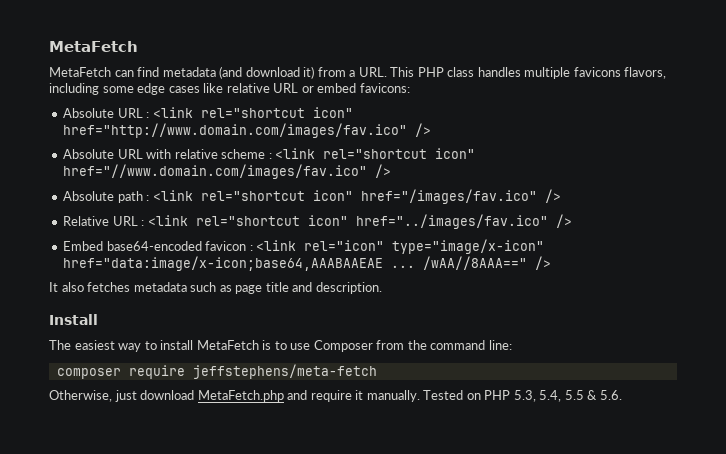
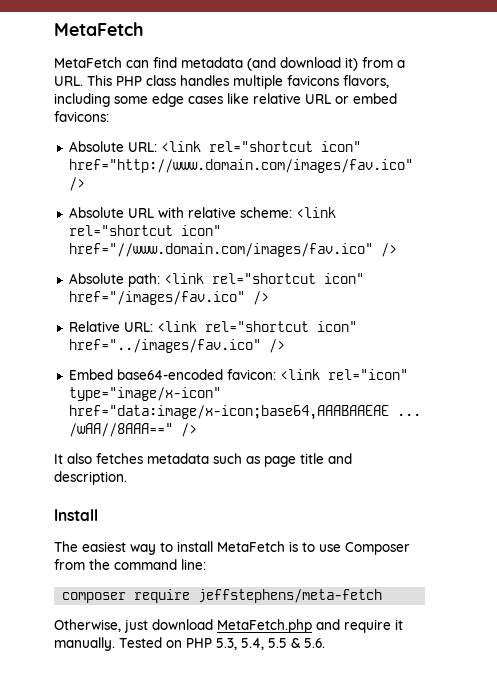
- Absolute URL : <link rel="shortcut icon" href="http://www.domain.com/images/fav.ico" />
+ Absolute URL: <link rel="shortcut icon" href="http://www.domain.com/images/fav.ico" />
- Absolute URL with relative scheme : <link rel="shortcut icon" href="//www.domain.com/images/fav.ico" />
+ Absolute URL with relative scheme: <link rel="shortcut icon" href="//www.domain.com/images/fav.ico" />
- Absolute path : <link rel="shortcut icon" href="/images/fav.ico" />
+ Absolute path: <link rel="shortcut icon" href="/images/fav.ico" />
- Relative URL : <link rel="shortcut icon" href="../images/fav.ico" />
+ Relative URL: <link rel="shortcut icon" href="../images/fav.ico" />
- Embed base64-encoded favicon : <link rel="icon" type="image/x-icon" href="data:image/x-icon;base64,AAABAAEAE ...
+ Embed base64-encoded favicon: <link rel="icon" type="image/x-icon" href="data:image/x-icon;base64,AAABAAEAE ...

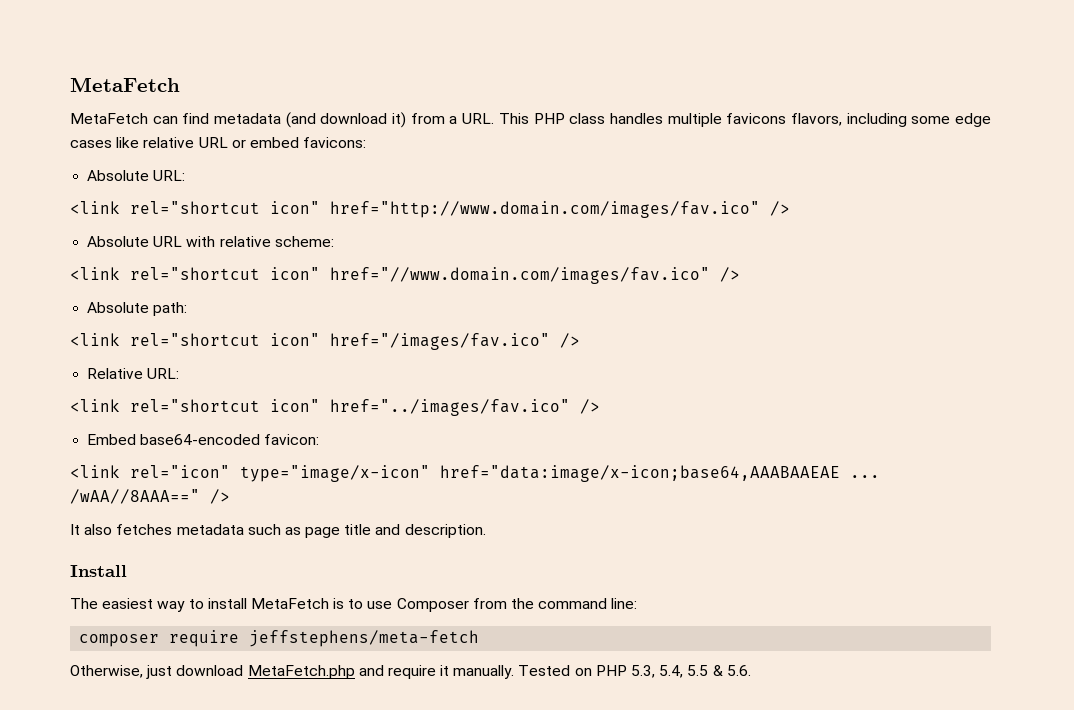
- Absolute URL: <link rel="shortcut icon" href="http://www.domain.com/images/fav.ico" />
+ Absolute URL:
+ <link rel="shortcut icon" href="http://www.domain.com/images/fav.ico" />
- Absolute URL with relative scheme: <link rel="shortcut icon" href="//www.domain.com/images/fav.ico" />
+ Absolute URL with relative scheme:
+ <link rel="shortcut icon" href="//www.domain.com/images/fav.ico" />
- Absolute path: <link rel="shortcut icon" href="/images/fav.ico" />
+ Absolute path:
+ <link rel="shortcut icon" href="/images/fav.ico" />
- Relative URL: <link rel="shortcut icon" href="../images/fav.ico" />
+ Relative URL:
+ <link rel="shortcut icon" href="../images/fav.ico" />
- Embed base64-encoded favicon: <link rel="icon" type="image/x-icon" href="data:image/x-icon;base64,AAABAAEAE ...
+ Embed base64-encoded favicon:
+ <link rel="icon" type="image/x-icon" href="data:image/x-icon;base64,AAABAAEAE ...

